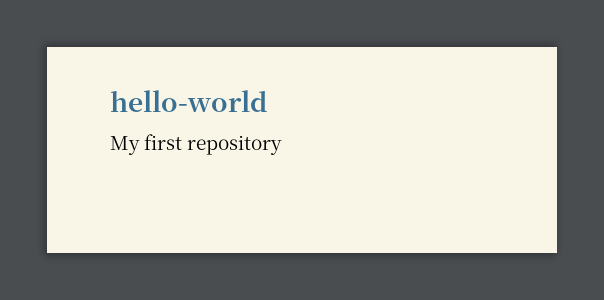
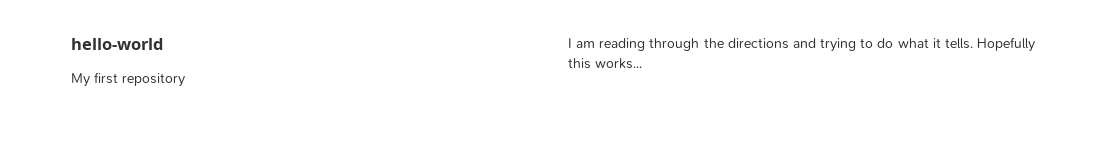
+ I am reading through the directions and trying to do what it tells. Hopefully this works...

